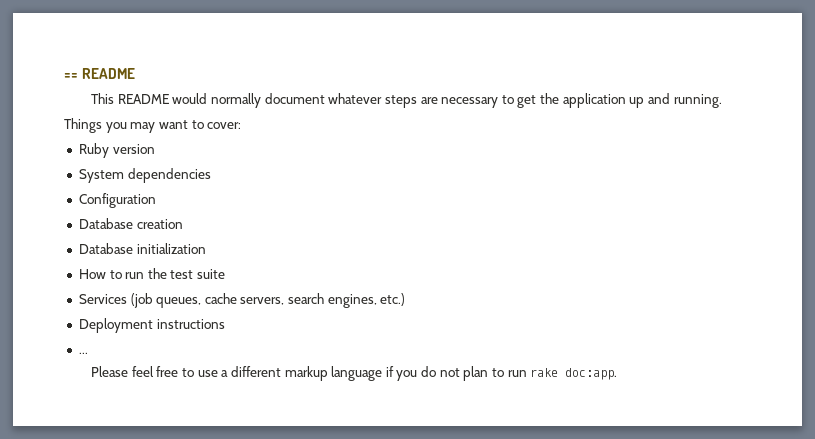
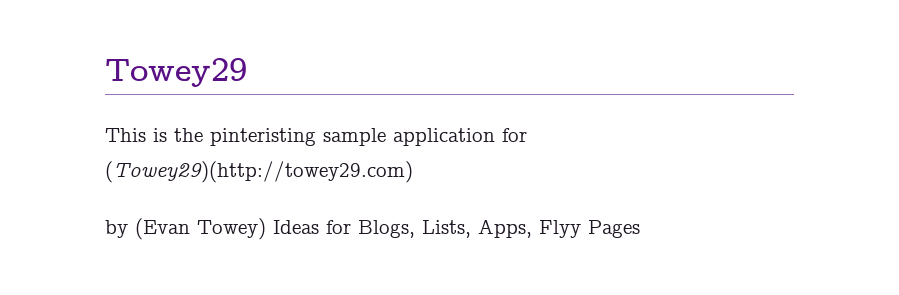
- == README
+ Towey29
- This README would normally document whatever steps are necessary to get the application up and running.
- Things you may want to cover:
- Ruby version
- System dependencies
- Configuration
- Database creation
- Database initialization
- How to run the test suite
- Services (job queues, cache servers, search engines, etc.)
- Deployment instructions
- ...
- Please feel free to use a different markup language if you do not plan to run rake doc:app.
+ This is the pinteristing sample application for (Towey29)(http://towey29.com)
+ by (Evan Towey) Ideas for Blogs, Lists, Apps, Flyy Pages

